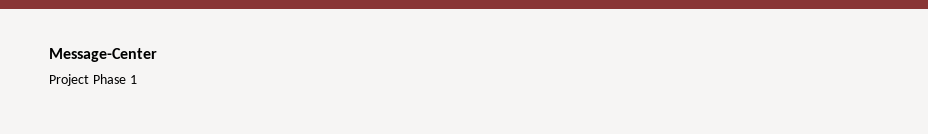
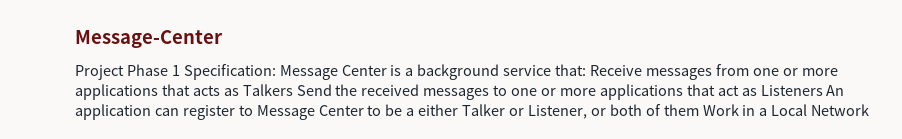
- Project Phase 1
+ Project Phase 1 Specification: Message Center is a background service that: Receive messages from one or more applications that acts as Talkers Send the received messages to one or more applications that act as Listeners An application can register to Message Center to be a either Talker or Listener, or both of them Work in a Local Network

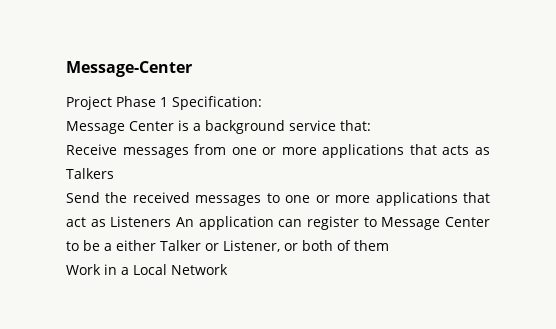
- Project Phase 1 Specification: Message Center is a background service that: Receive messages from one or more applications that acts as Talkers Send the received messages to one or more applications that act as Listeners An application can register to Message Center to be a either Talker or Listener, or both of them Work in a Local Network
+ Project Phase 1 Specification:
+ Message Center is a background service that:
+ Receive messages from one or more applications that acts as Talkers
+ Send the received messages to one or more applications that act as Listeners An application can register to Message Center to be a either Talker or Listener, or both of them
+ Work in a Local Network

